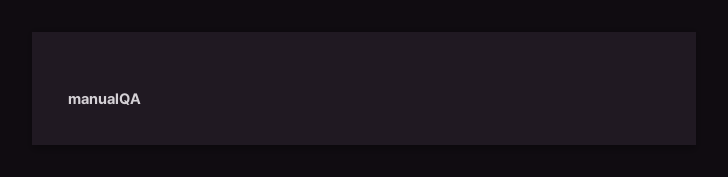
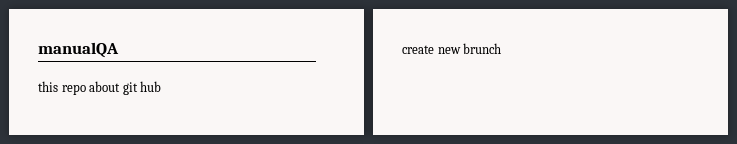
+ this repo about git hub
+ create new brunch

